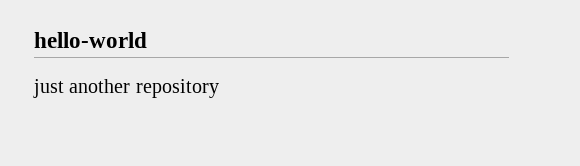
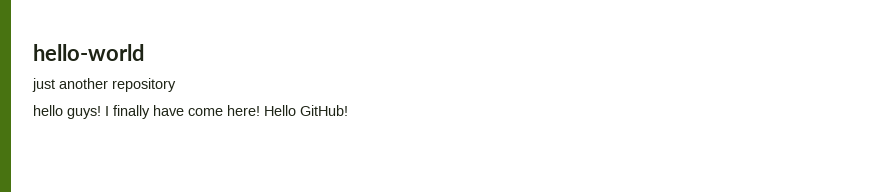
+ hello guys! I finally have come here! Hello GitHub!

